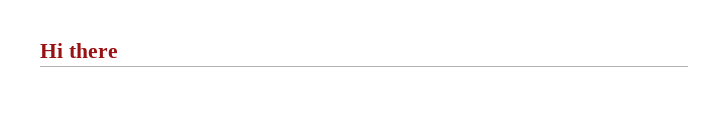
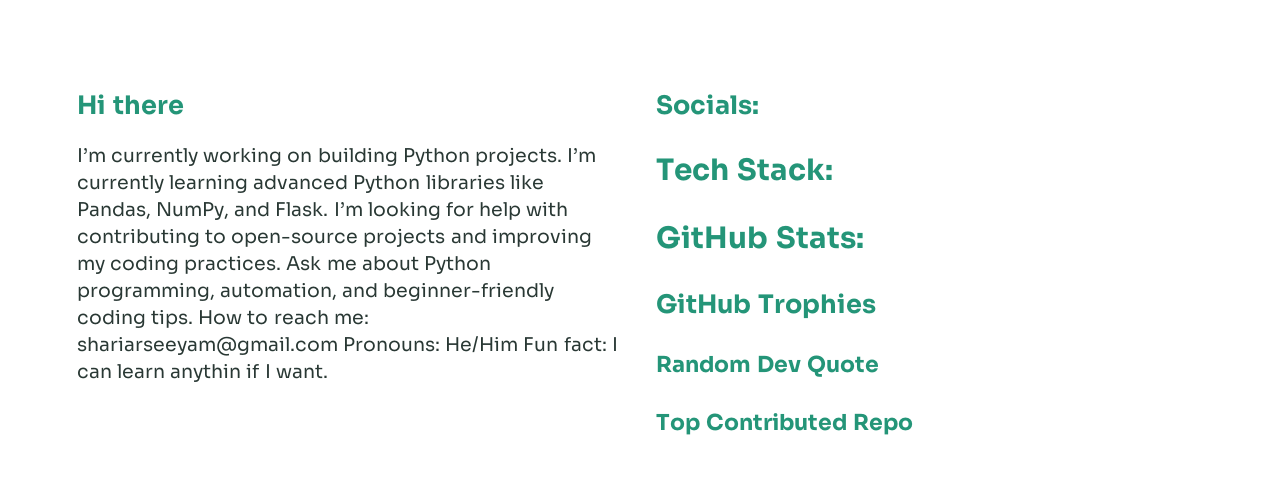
+ I’m currently working on building Python projects. I’m currently learning advanced Python libraries like Pandas, NumPy, and Flask. I’m looking for help with contributing to open-source projects and improving my coding practices. Ask me about Python programming, automation, and beginner-friendly coding tips. How to reach me: shariarseeyam@gmail.com Pronouns: He/Him Fun fact: I can learn anythin if I want.
+ Socials:
+ Tech Stack:
+ GitHub Stats:
+ GitHub Trophies
+ Random Dev Quote
+ Top Contributed Repo

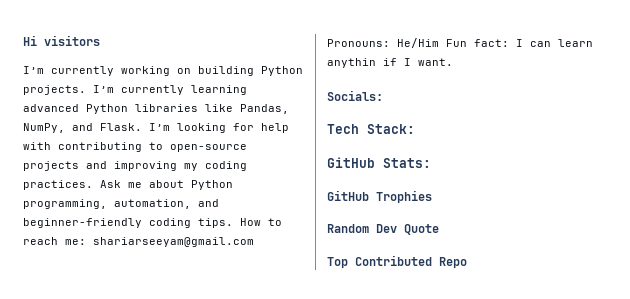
- Hi there
+ Hi visitors

